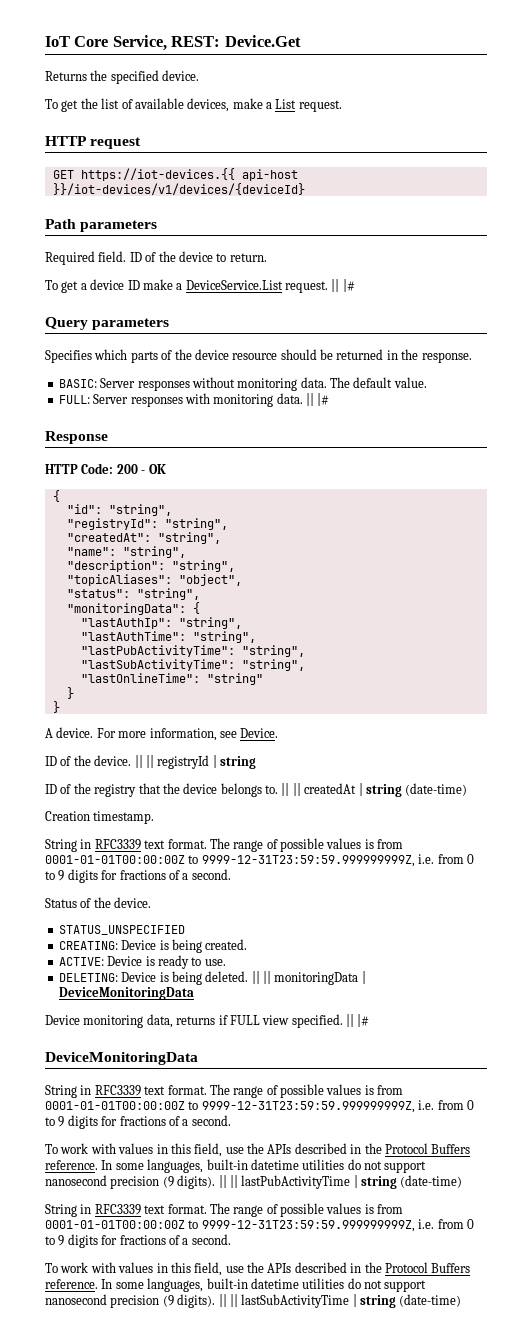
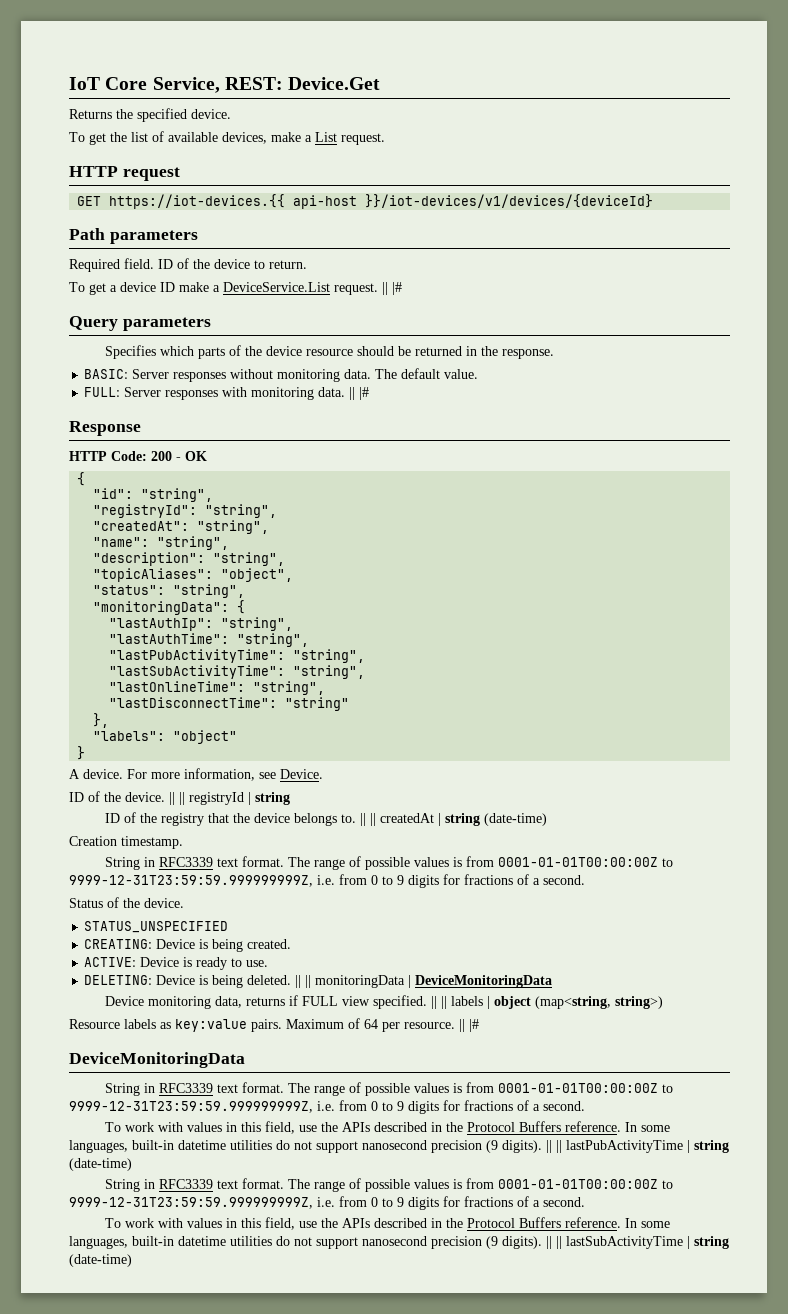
- "lastOnlineTime": "string"
- }
+ "lastOnlineTime": "string",
+ "lastDisconnectTime": "string"
+ },
+ "labels": "object"
- Device monitoring data, returns if FULL view specified. || |#
+ Device monitoring data, returns if FULL view specified. || || labels | object (map<string, string>)
+ Resource labels as key:value pairs. Maximum of 64 per resource. || |#

